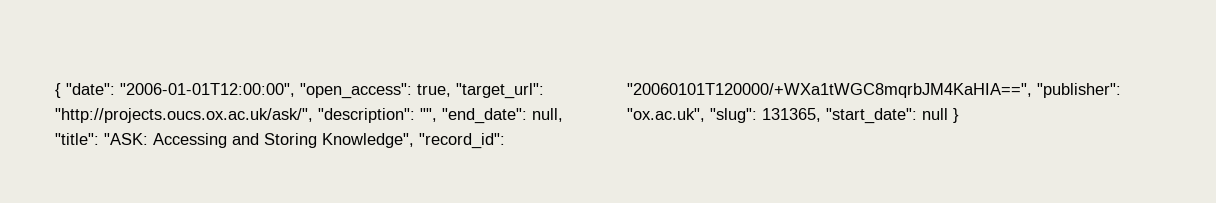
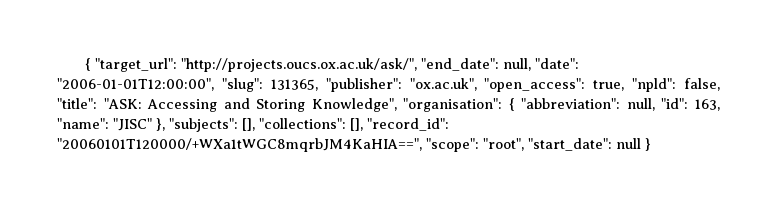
- { "date": "2006-01-01T12:00:00", "open_access": true, "target_url": "http://projects.oucs.ox.ac.uk/ask/", "description": "", "end_date": null, "title": "ASK: Accessing and Storing Knowledge", "record_id": "20060101T120000/+WXa1tWGC8mqrbJM4KaHIA==", "publisher": "ox.ac.uk", "slug": 131365, "start_date": null }
+ { "target_url": "http://projects.oucs.ox.ac.uk/ask/", "end_date": null, "date": "2006-01-01T12:00:00", "slug": 131365, "publisher": "ox.ac.uk", "open_access": true, "npld": false, "title": "ASK: Accessing and Storing Knowledge", "organisation": { "abbreviation": null, "id": 163, "name": "JISC" }, "subjects": [], "collections": [], "record_id": "20060101T120000/+WXa1tWGC8mqrbJM4KaHIA==", "scope": "root", "start_date": null }

